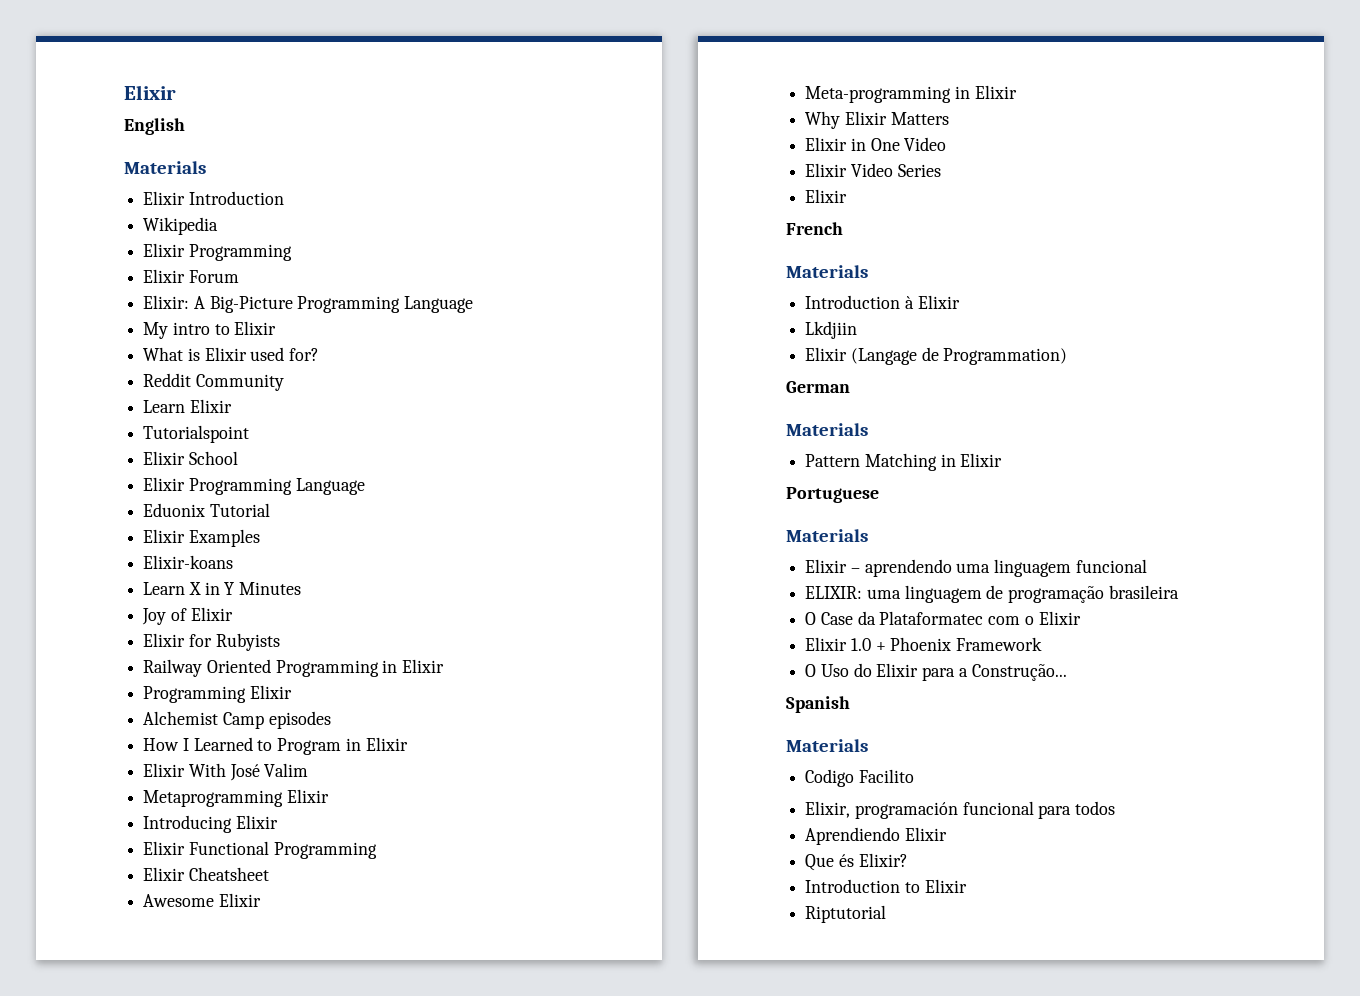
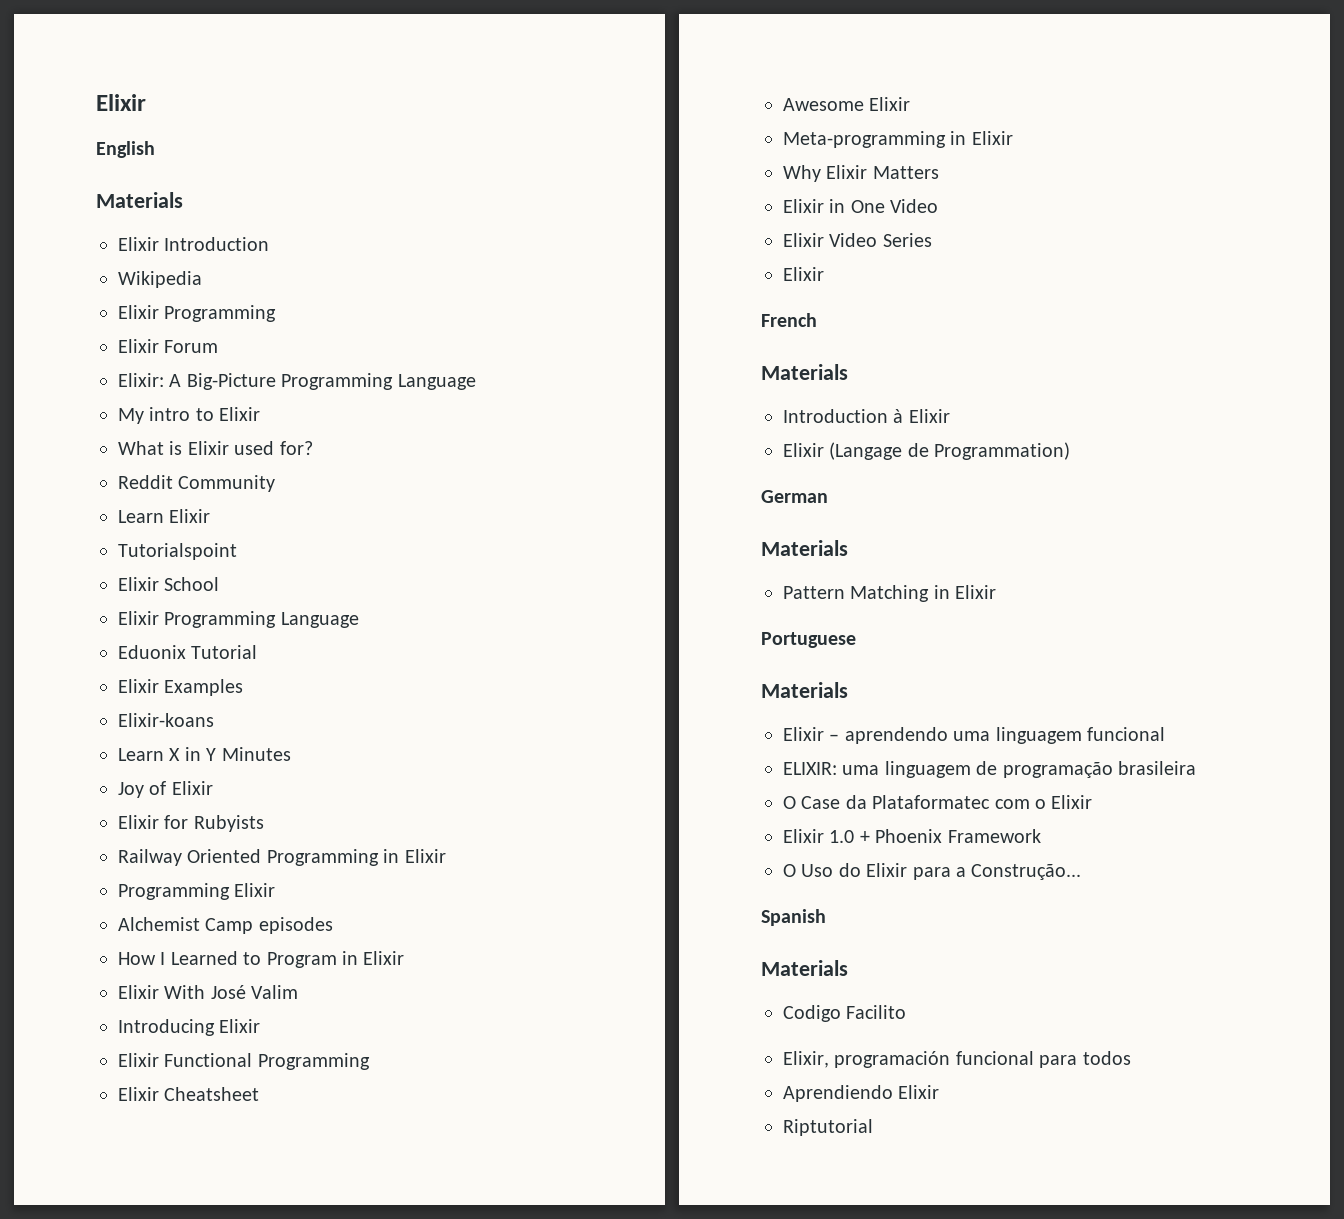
- Metaprogramming Elixir
- Lkdjiin
- Que és Elixir?
- Introduction to Elixir

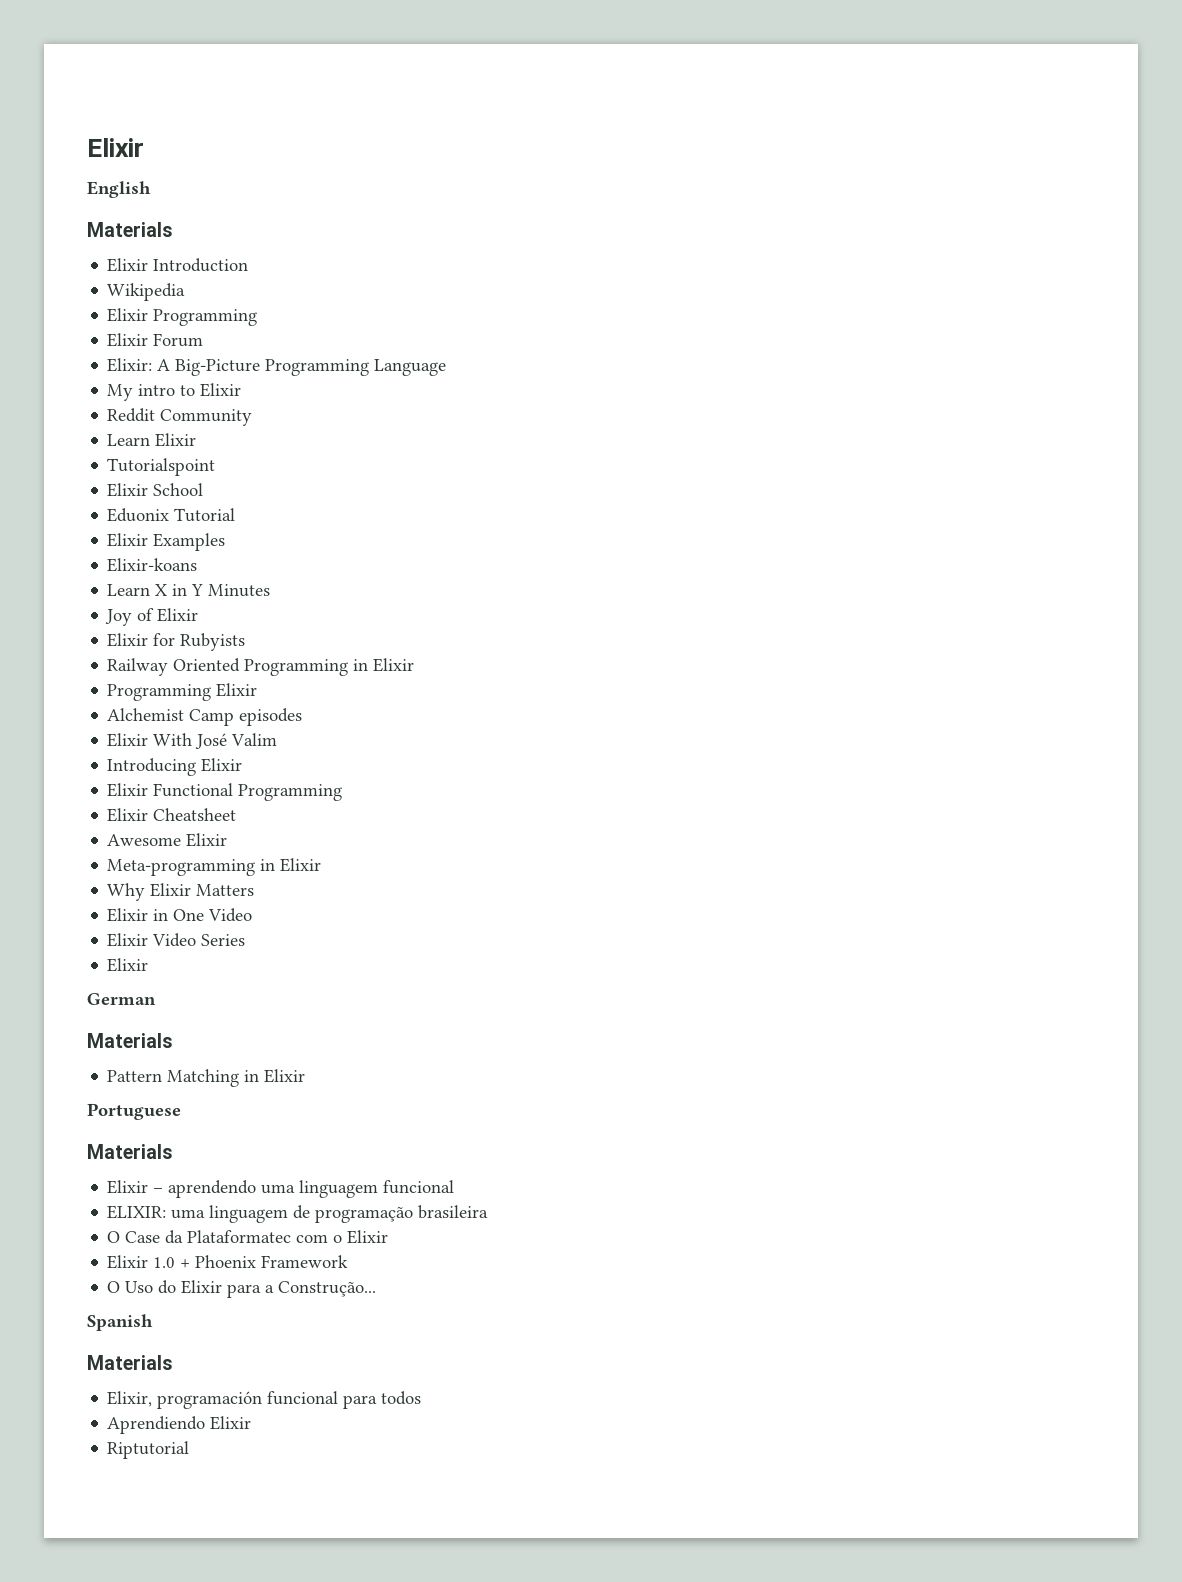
- What is Elixir used for?
- Elixir Programming Language
- How I Learned to Program in Elixir
- French
- Materials
- Introduction à Elixir
- Elixir (Langage de Programmation)
- Codigo Facilito

